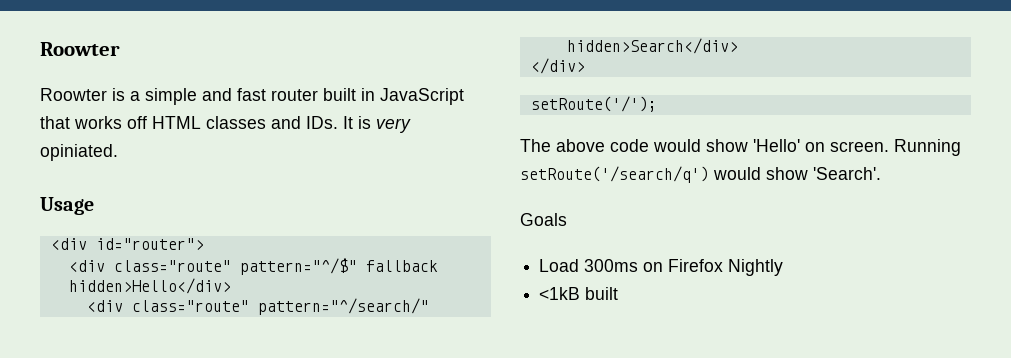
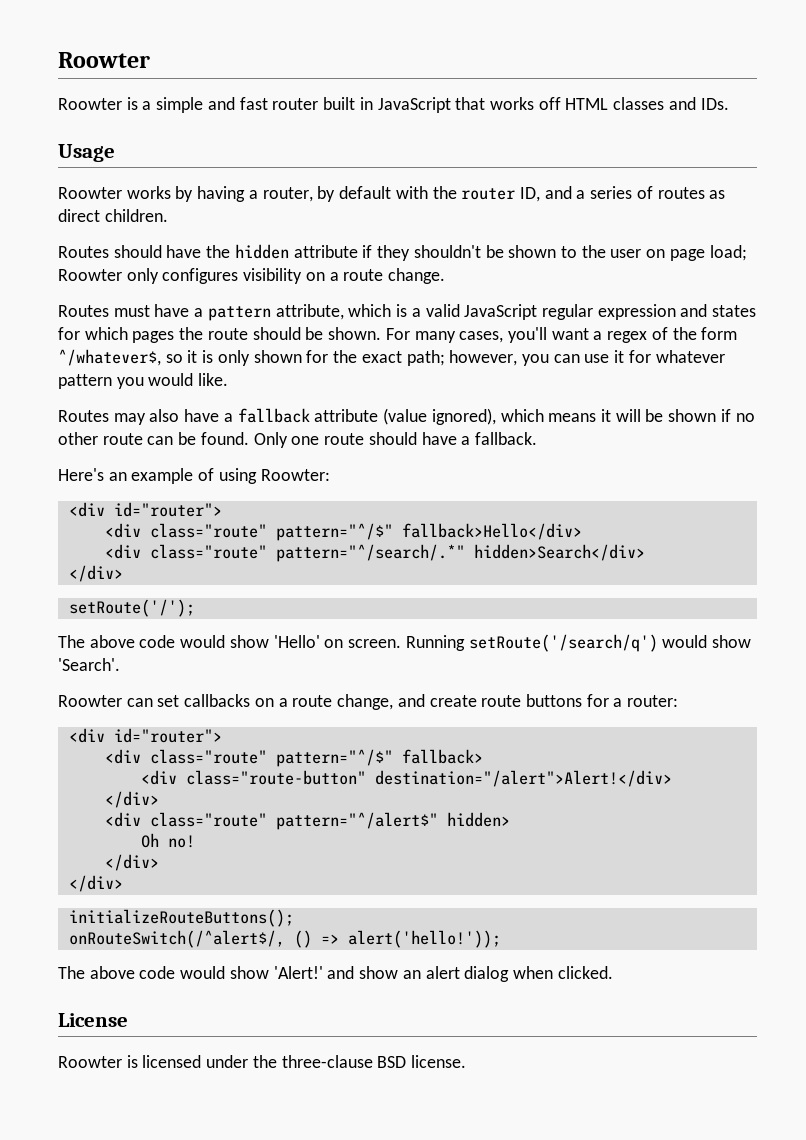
- Roowter is a simple and fast router built in JavaScript that works off HTML classes and IDs. It is very opiniated.
+ Roowter is a simple and fast router built in JavaScript that works off HTML classes and IDs.
  Usage
+ Roowter works by having a router, by default with the router ID, and a series of routes as direct children.
+ Routes should have the hidden attribute if they shouldn't be shown to the user on page load; Roowter only configures visibility on a route change.
+ Routes must have a pattern attribute, which is a valid JavaScript regular expression and states for which pages the route should be shown. For many cases, you'll want a regex of the form ^/whatever$, so it is only shown for the exact path; however, you can use it for whatever pattern you would like.
+ Routes may also have a fallback attribute (value ignored), which means it will be shown if no other route can be found. Only one route should have a fallback.
+ Here's an example of using Roowter:
  <div id="router">
- <div class="route" pattern="^/$" fallback hidden>Hello</div>
- <div class="route" pattern="^/search/" hidden>Search</div>
+ <div class="route" pattern="^/$" fallback>Hello</div>
+ <div class="route" pattern="^/search/.*" hidden>Search</div>
- Goals
- Load 300ms on Firefox Nightly
- <1kB built
+ Roowter can set callbacks on a route change, and create route buttons for a router:
+ <div id="router">
+ <div class="route" pattern="^/$" fallback>
+ <div class="route-button" destination="/alert">Alert!</div>
+ </div>
+ <div class="route" pattern="^/alert$" hidden>
+ Oh no!
+ </div>
+ </div>
+ initializeRouteButtons();
+ onRouteSwitch(/^alert$/, () => alert('hello!'));
+ The above code would show 'Alert!' and show an alert dialog when clicked.
+ License
+ Roowter is licensed under the three-clause BSD license.

